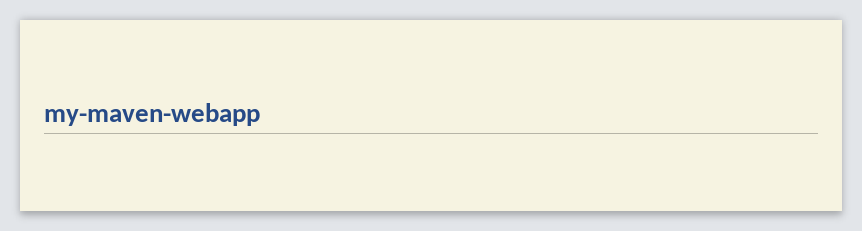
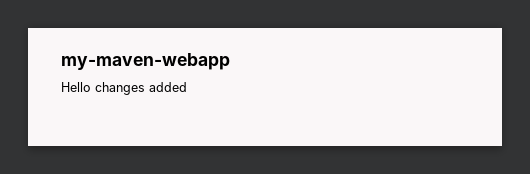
+ Hello changes added

